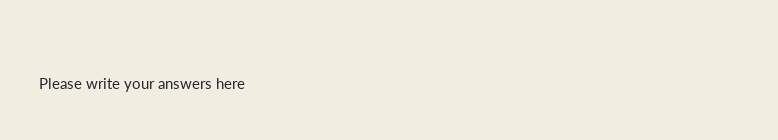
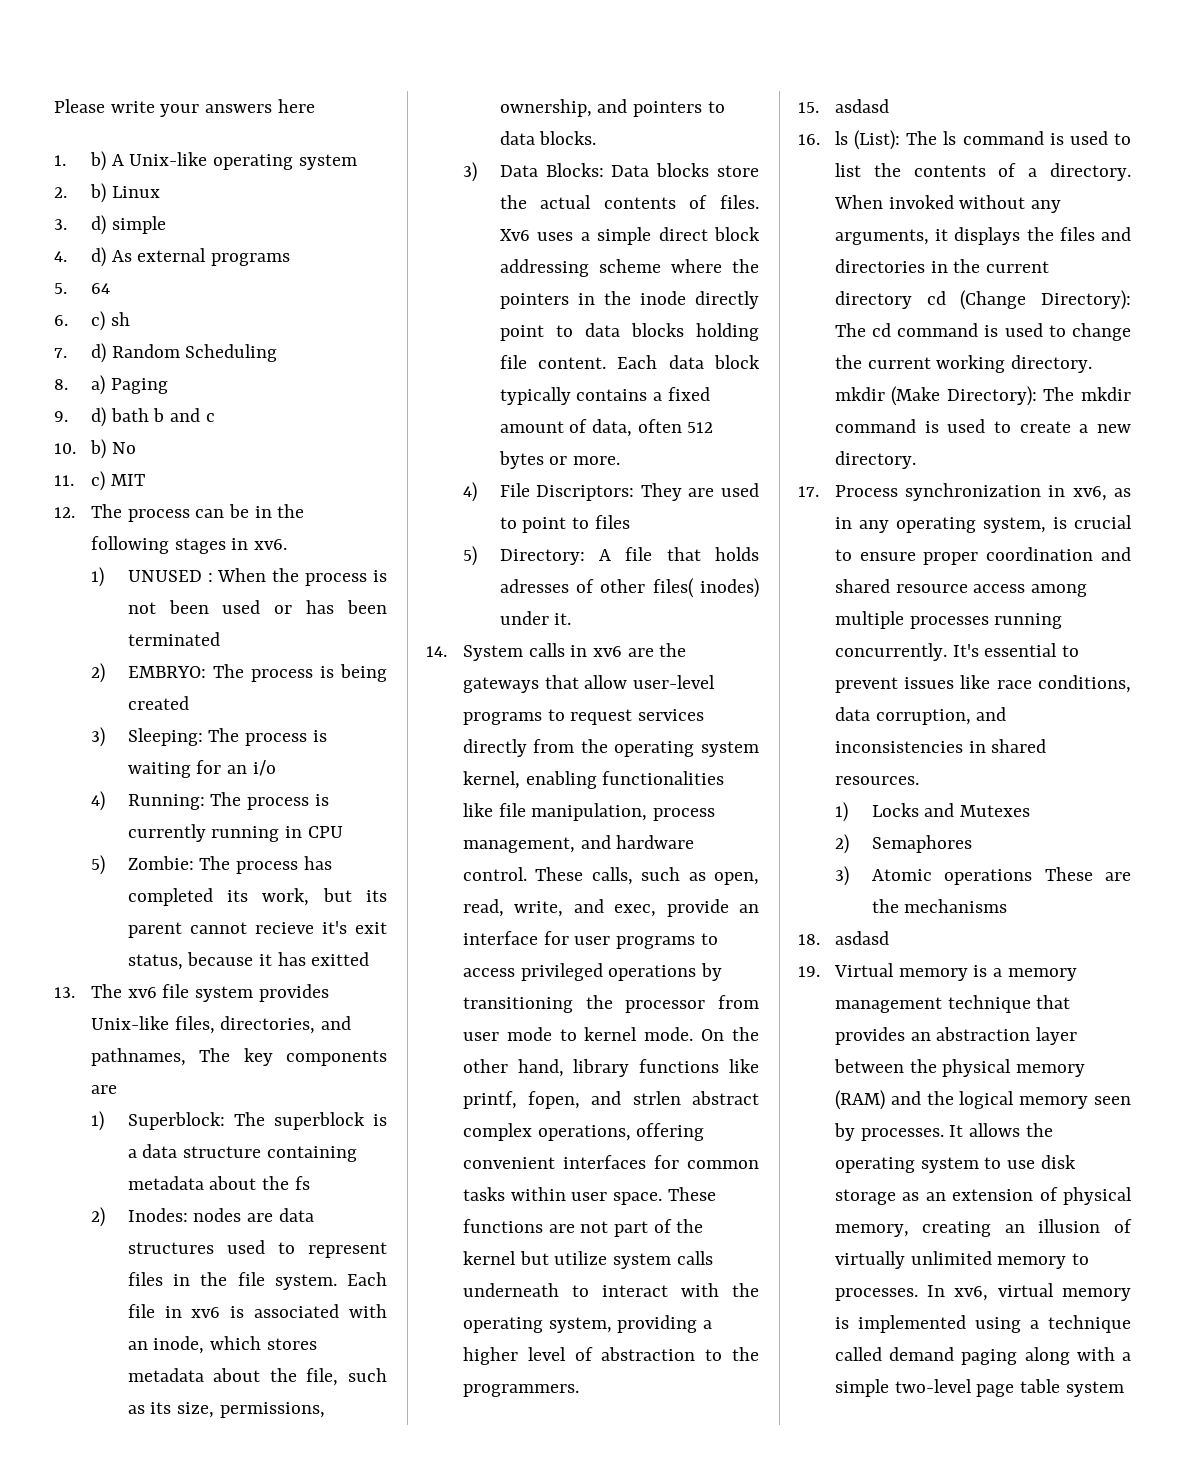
+ 1. b) A Unix-like operating system
+ 2. b) Linux
+ 3. d) simple
+ 4. d) As external programs
+ 5. 64
+ 6. c) sh
+ 7. d) Random Scheduling
+ 8. a) Paging
+ 9. d) bath b and c
+ 10. b) No
+ 11. c) MIT
+ 12. The process can be in the following stages in xv6.
+ 1) UNUSED : When the process is not been used or has been terminated
+ 2) EMBRYO: The process is being created
+ 3) Sleeping: The process is waiting for an i/o
+ 4) Running: The process is currently running in CPU
+ 5) Zombie: The process has completed its work, but its parent cannot recieve it's exit status, because it has exitted
+ 13. The xv6 file system provides Unix-like files, directories, and pathnames, The key components are
+ 1) Superblock: The superblock is a data structure containing metadata about the fs
+ 2) Inodes: nodes are data structures used to represent files in the file system. Each file in xv6 is associated with an inode, which stores metadata about the file, such as its size, permissions, ownership, and pointers to data blocks.
+ 3) Data Blocks: Data blocks store the actual contents of files. Xv6 uses a simple direct block addressing scheme where the pointers in the inode directly point to data blocks holding file content. Each data block typically contains a fixed amount of data, often 512 bytes or more.
+ 4) File Discriptors: They are used to point to files
+ 5) Directory: A file that holds adresses of other files( inodes) under it.
+ 14. System calls in xv6 are the gateways that allow user-level programs to request services directly from the operating system kernel, enabling functionalities like file manipulation, process management, and hardware control. These calls, such as open, read, write, and exec, provide an interface for user programs to access privileged operations by transitioning the processor from user mode to kernel mode. On the other hand, library functions like printf, fopen, and strlen abstract complex operations, offering convenient interfaces for common tasks within user space. These functions are not part of the kernel but utilize system calls underneath to interact with the operating system, providing a higher level of abstraction to the programmers.
+ 15. asdasd
+ 16. ls (List): The ls command is used to list the contents of a directory. When invoked without any arguments, it displays the files and directories in the current directory cd (Change Directory): The cd command is used to change the current working directory. mkdir (Make Directory): The mkdir command is used to create a new directory.
+ 17. Process synchronization in xv6, as in any operating system, is crucial to ensure proper coordination and shared resource access among multiple processes running concurrently. It's essential to prevent issues like race conditions, data corruption, and inconsistencies in shared resources.
+ 1) Locks and Mutexes
+ 2) Semaphores
+ 3) Atomic operations These are the mechanisms
+ 18. asdasd
+ 19. Virtual memory is a memory management technique that provides an abstraction layer between the physical memory (RAM) and the logical memory seen by processes. It allows the operating system to use disk storage as an extension of physical memory, creating an illusion of virtually unlimited memory to processes. In xv6, virtual memory is implemented using a technique called demand paging along with a simple two-level page table system

